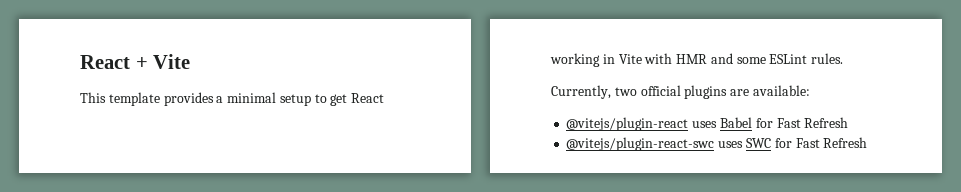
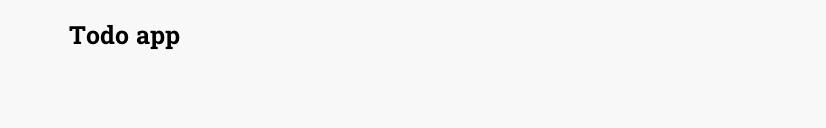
- React + Vite
- This template provides a minimal setup to get React working in Vite with HMR and some ESLint rules.
- Currently, two official plugins are available:
- @vitejs/plugin-react uses Babel for Fast Refresh
- @vitejs/plugin-react-swc uses SWC for Fast Refresh
+ Todo app

